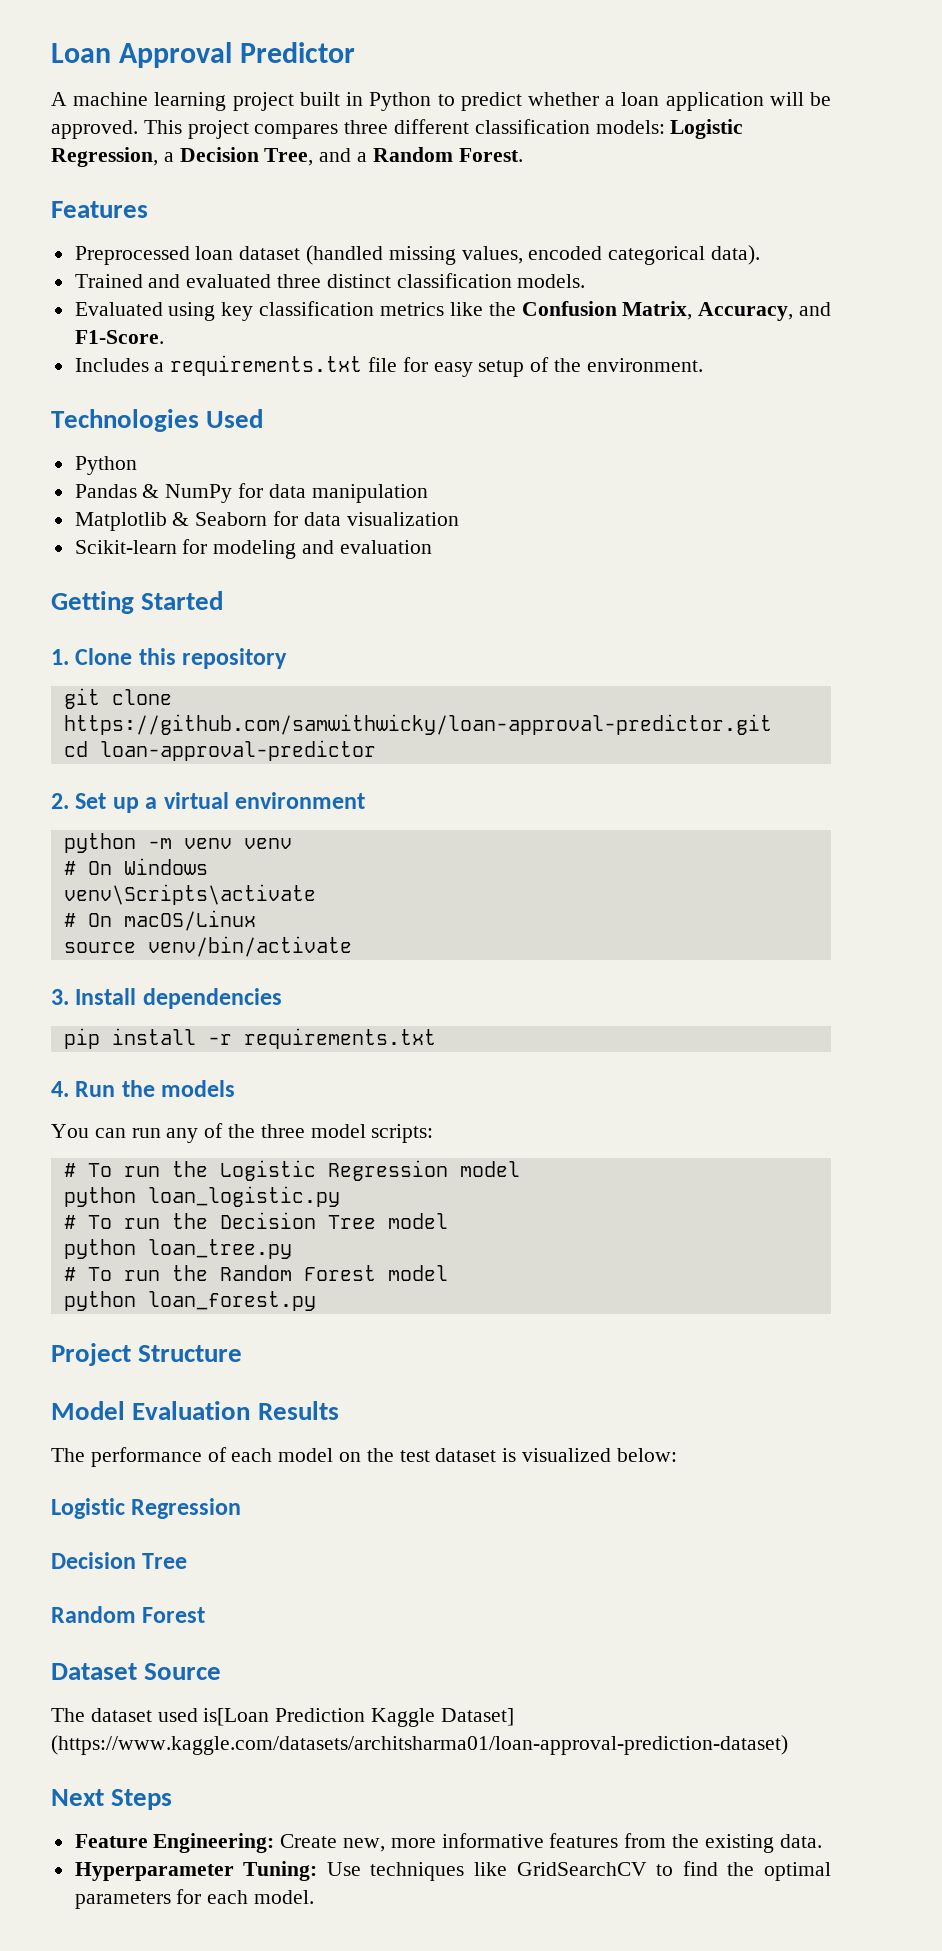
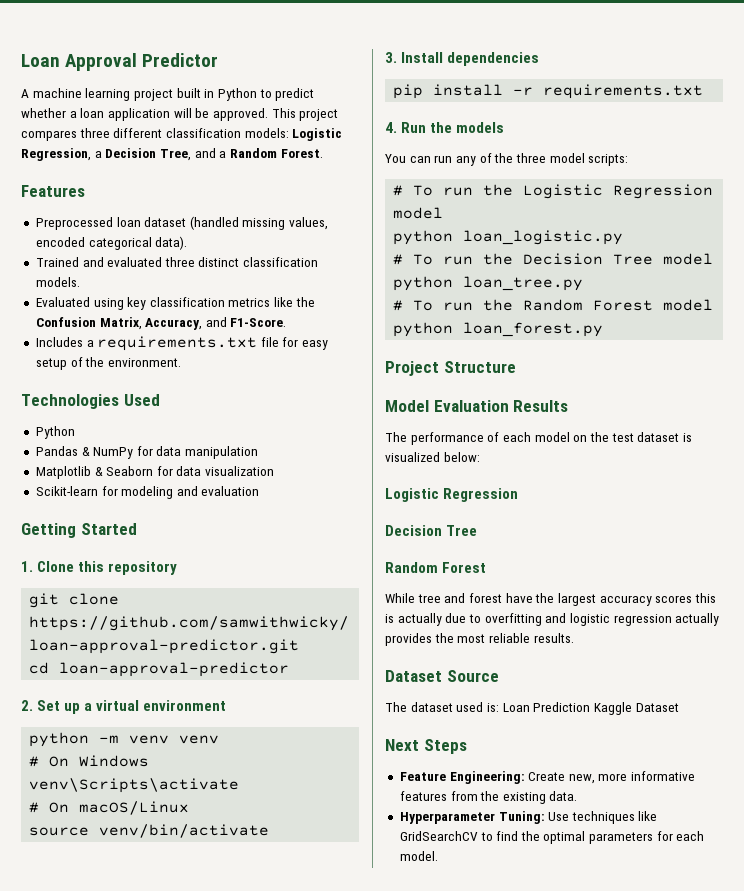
+ While tree and forest have the largest accuracy scores this is actually due to overfitting and logistic regression actually provides the most reliable results.
- The dataset used is[Loan Prediction Kaggle Dataset] (https://www.kaggle.com/datasets/architsharma01/loan-approval-prediction-dataset)
+ The dataset used is: Loan Prediction Kaggle Dataset

